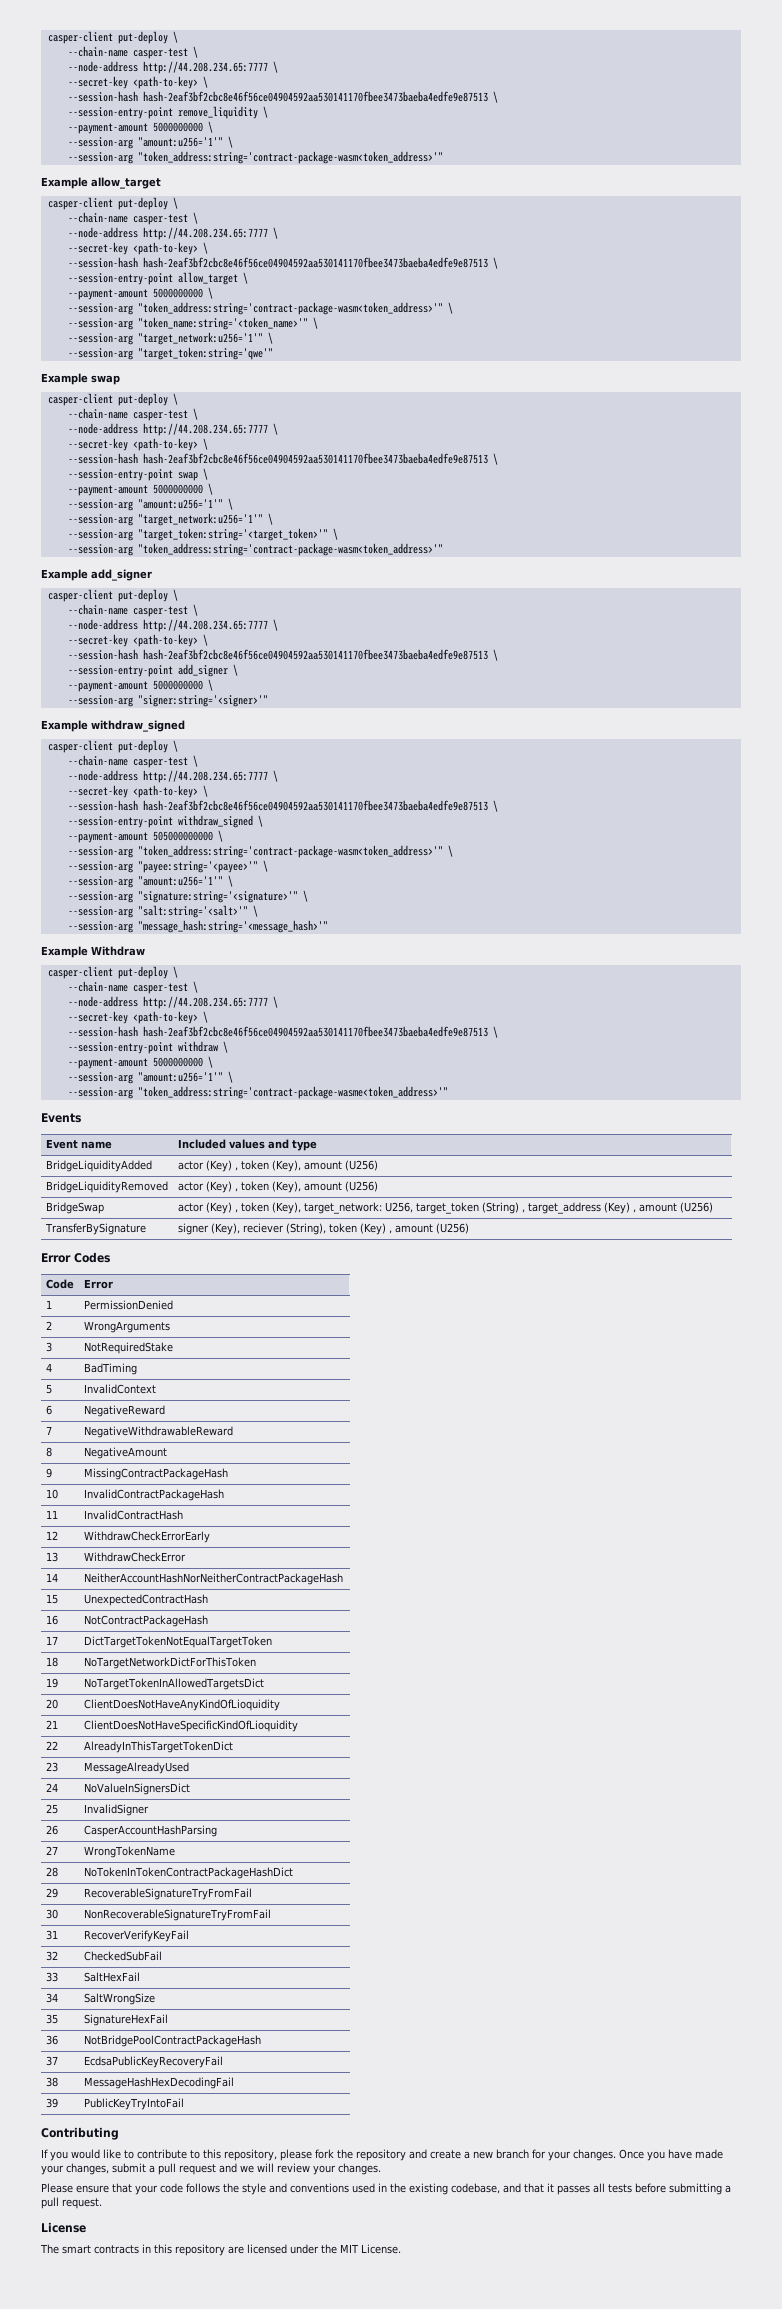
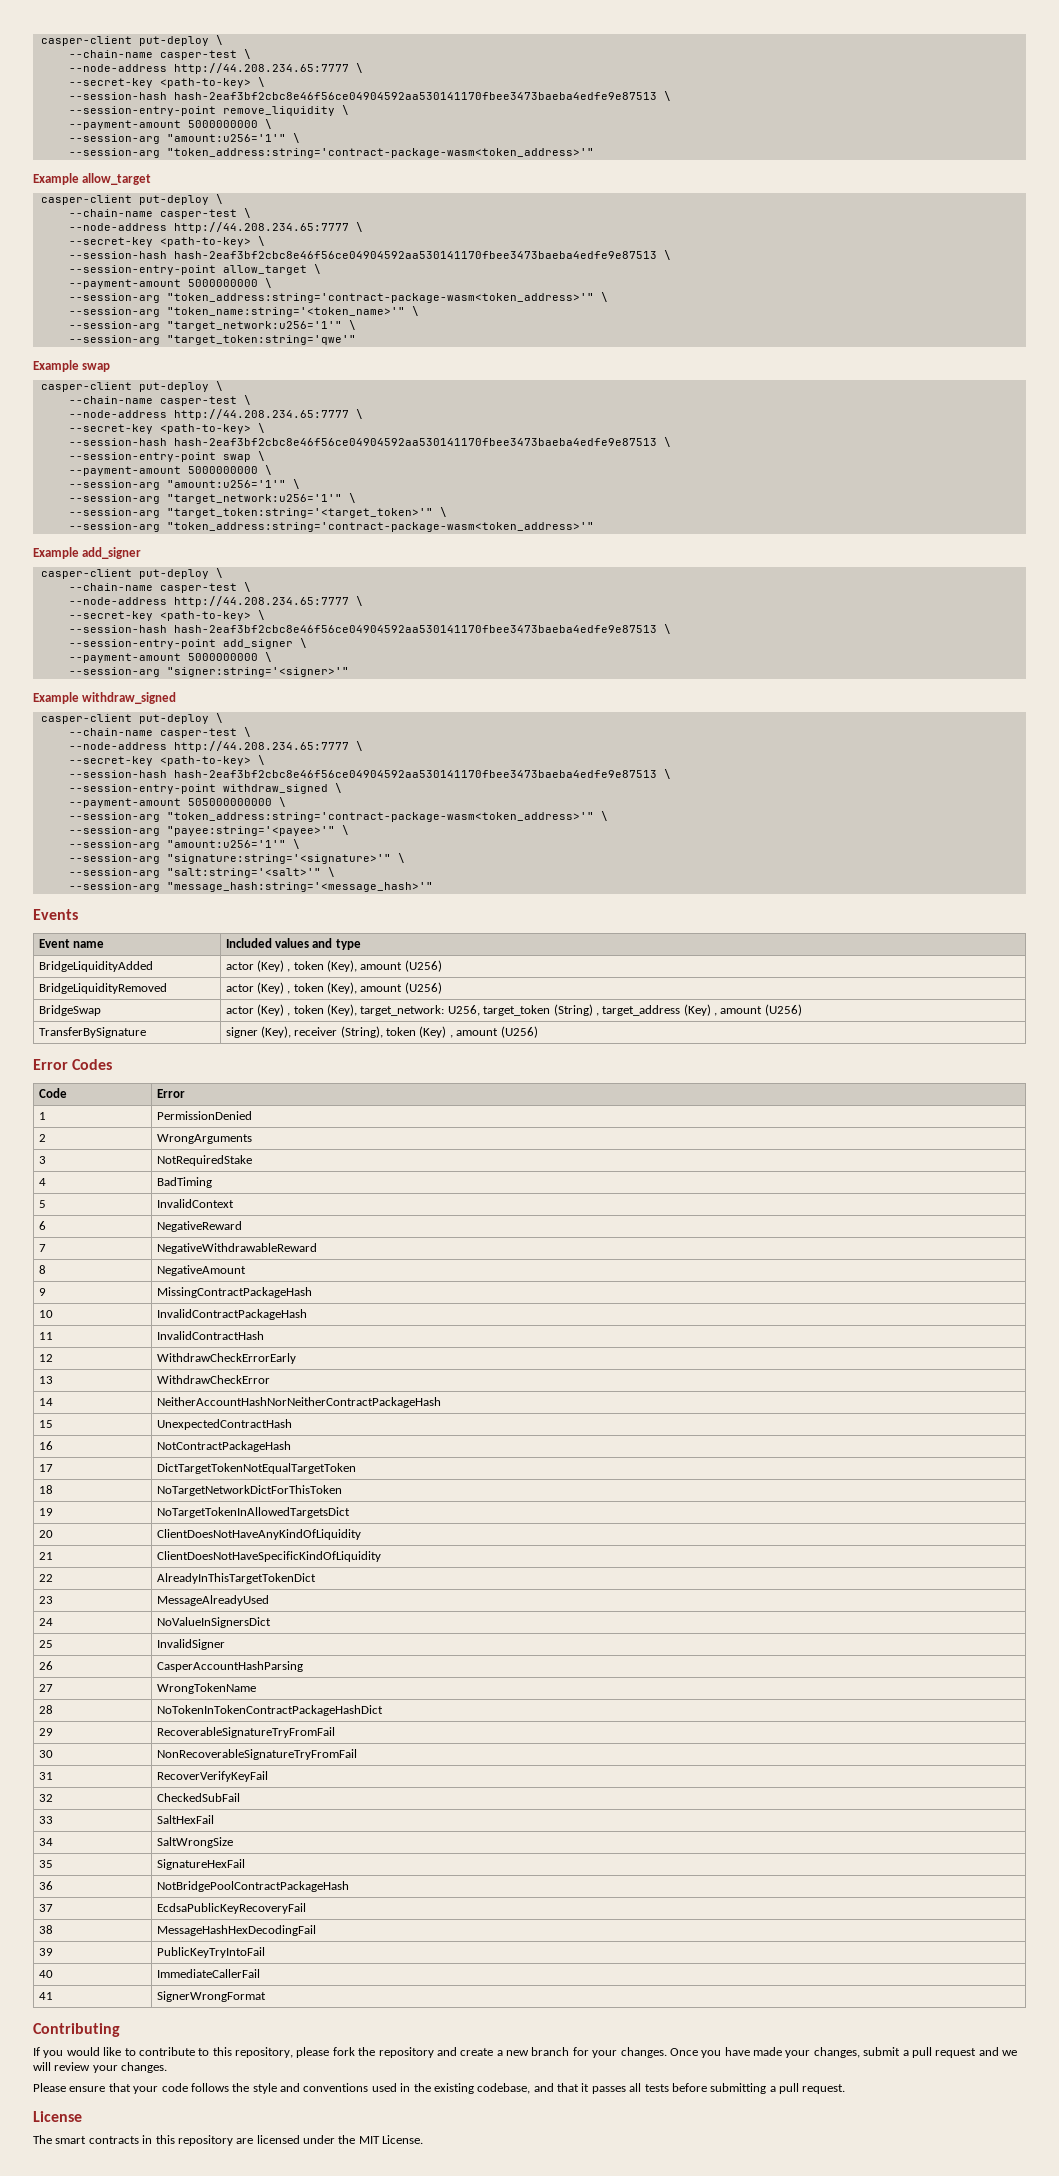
- Example Withdraw
- casper-client put-deploy \
- --chain-name casper-test \
- --node-address http://44.208.234.65:7777 \
- --secret-key <path-to-key> \
- --session-hash hash-2eaf3bf2cbc8e46f56ce04904592aa530141170fbee3473baeba4edfe9e87513 \
- --session-entry-point withdraw \
- --payment-amount 5000000000 \
- --session-arg "amount:u256='1'" \
- --session-arg "token_address:string='contract-package-wasme<token_address>'"
- TransferBySignature | signer (Key), reciever (String), token (Key) , amount (U256)
+ TransferBySignature | signer (Key), receiver (String), token (Key) , amount (U256)
- 20 | ClientDoesNotHaveAnyKindOfLioquidity
+ 20 | ClientDoesNotHaveAnyKindOfLiquidity
- 21 | ClientDoesNotHaveSpecificKindOfLioquidity
+ 21 | ClientDoesNotHaveSpecificKindOfLiquidity
+ 40 | ImmediateCallerFail
+ 41 | SignerWrongFormat

